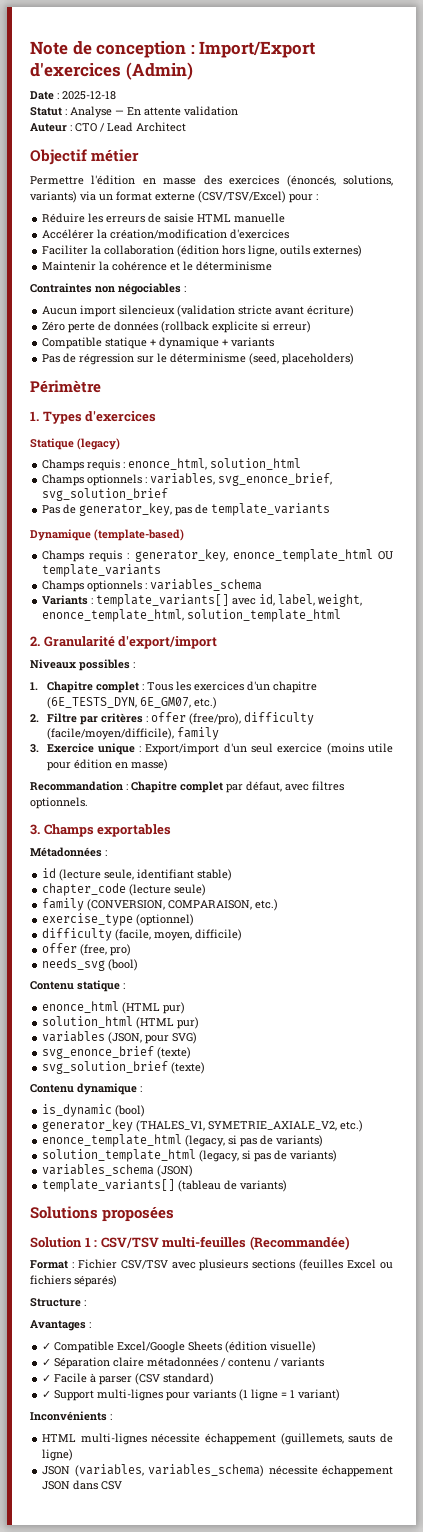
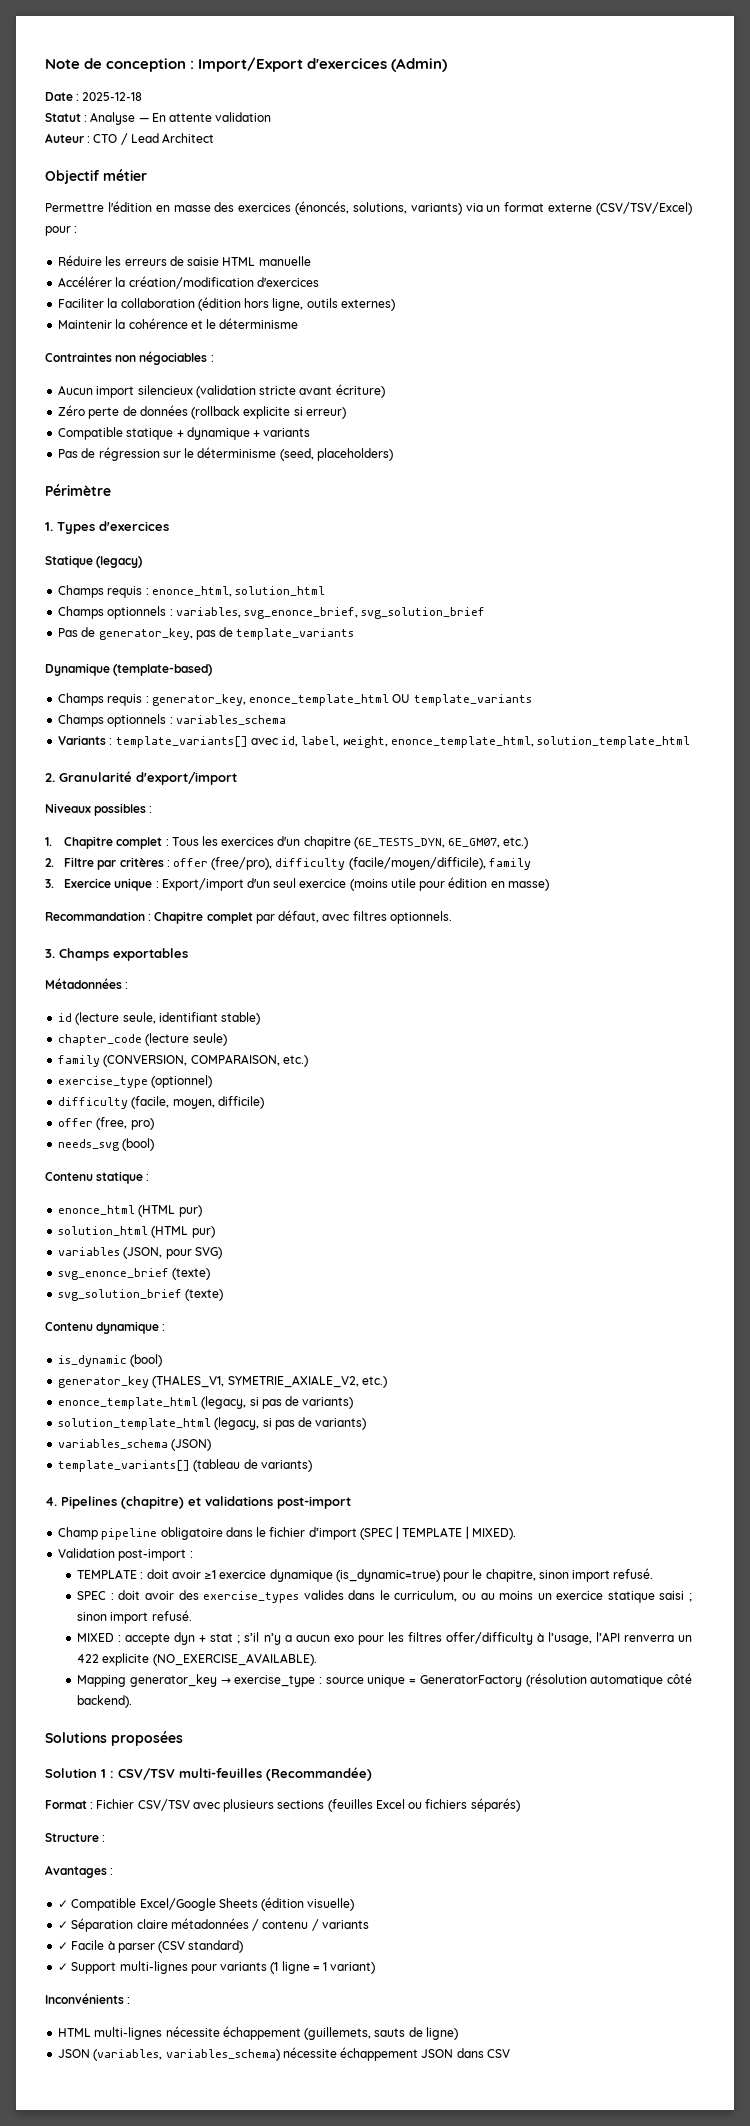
+ 4. Pipelines (chapitre) et validations post-import
+ Champ pipeline obligatoire dans le fichier d’import (SPEC | TEMPLATE | MIXED).
+ Validation post-import :
+ TEMPLATE : doit avoir ≥1 exercice dynamique (is_dynamic=true) pour le chapitre, sinon import refusé.
+ SPEC : doit avoir des exercise_types valides dans le curriculum, ou au moins un exercice statique saisi ; sinon import refusé.
+ MIXED : accepte dyn + stat ; s’il n’y a aucun exo pour les filtres offer/difficulty à l’usage, l’API renverra un 422 explicite (NO_EXERCISE_AVAILABLE).
+ Mapping generator_key → exercise_type : source unique = GeneratorFactory (résolution automatique côté backend).

